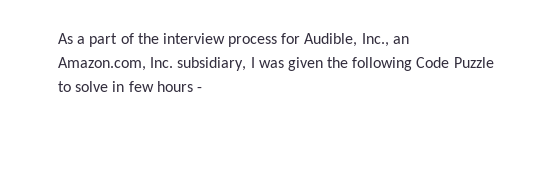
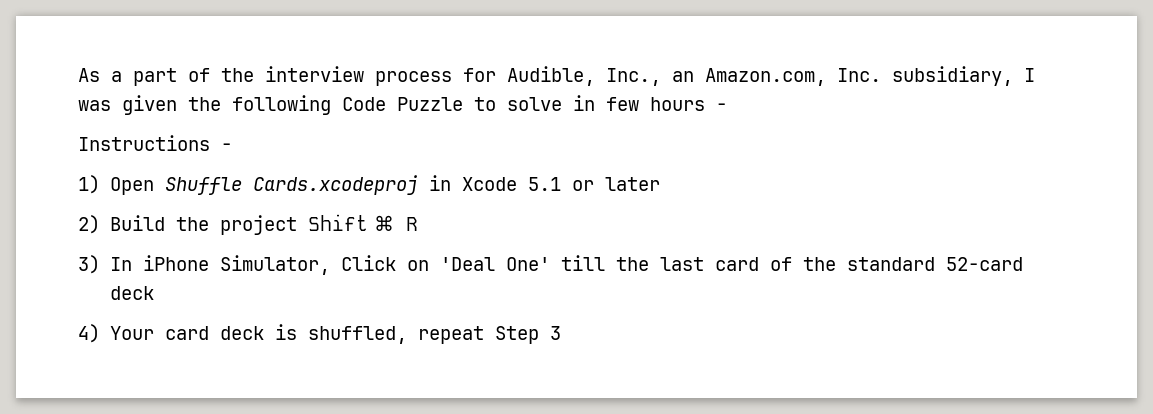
+ Instructions -
+ 1) Open Shuffle Cards.xcodeproj in Xcode 5.1 or later
+ 2) Build the project Shift ⌘ R
+ 3) In iPhone Simulator, Click on 'Deal One' till the last card of the standard 52-card deck
+ 4) Your card deck is shuffled, repeat Step 3

